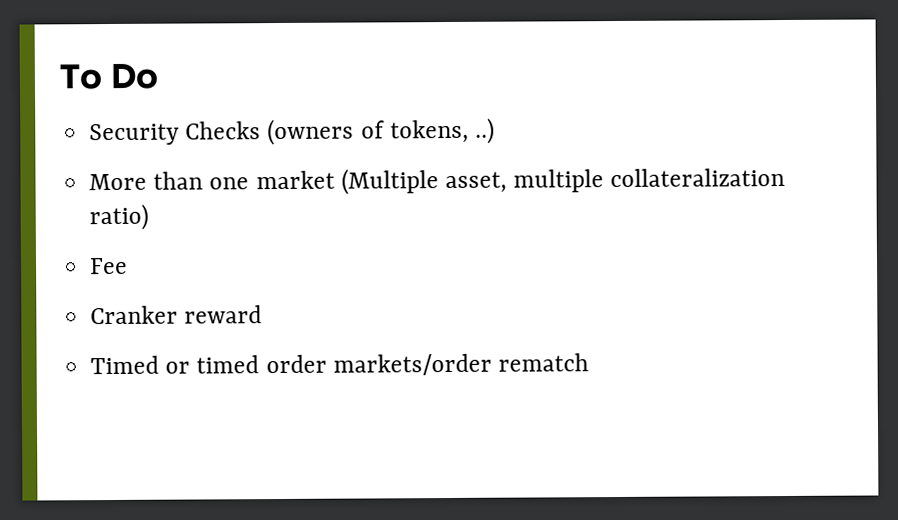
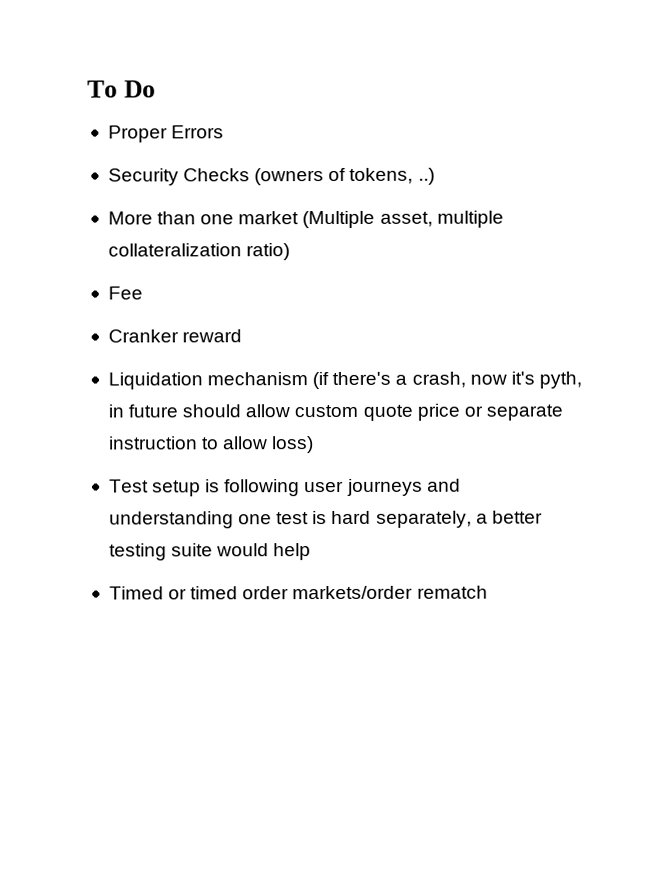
+ Proper Errors
+ Liquidation mechanism (if there's a crash, now it's pyth, in future should allow custom quote price or separate instruction to allow loss)
+ Test setup is following user journeys and understanding one test is hard separately, a better testing suite would help

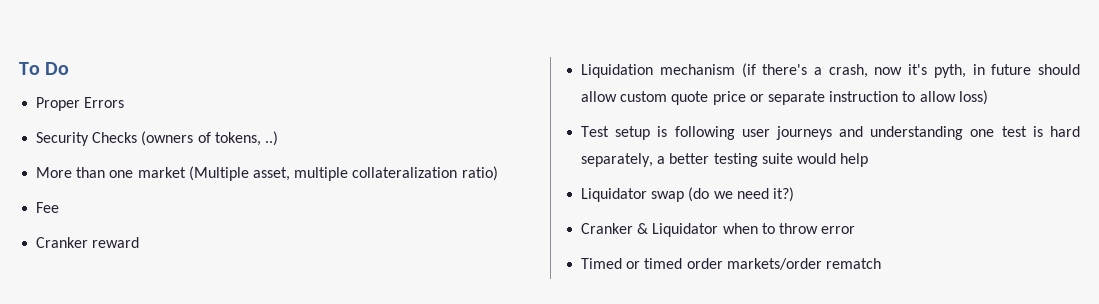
+ Liquidator swap (do we need it?)
+ Cranker & Liquidator when to throw error

